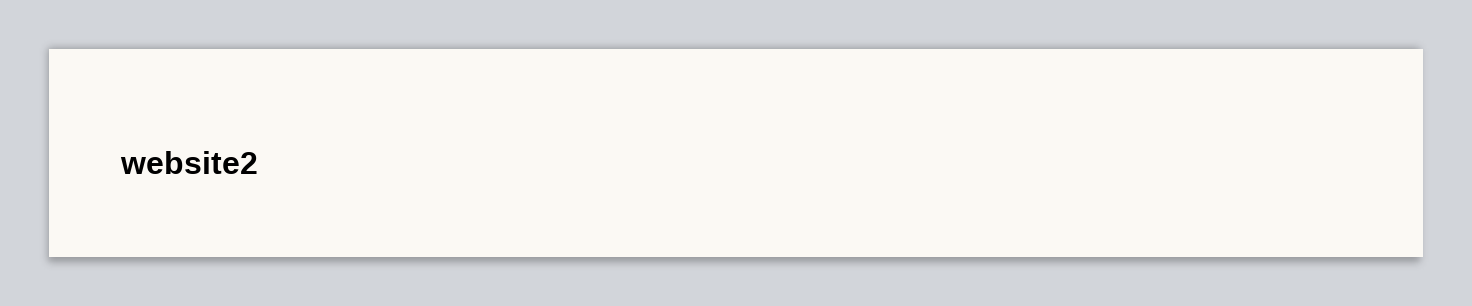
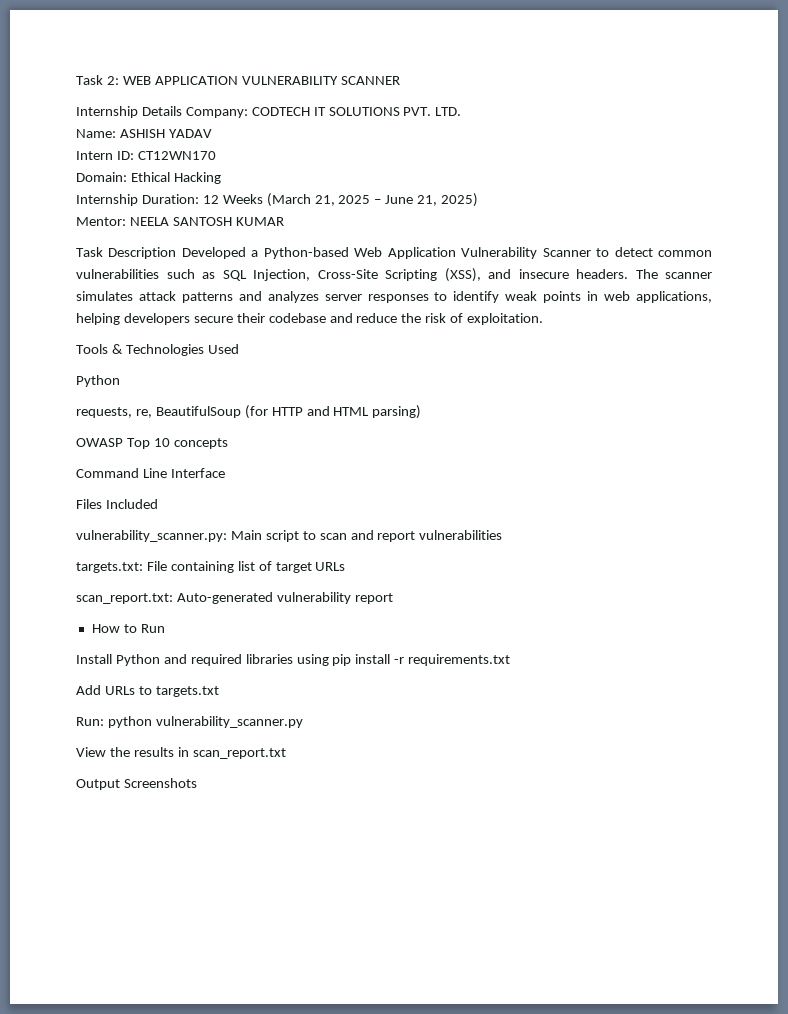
- website2
+ Task 2: WEB APPLICATION VULNERABILITY SCANNER
+ Internship Details Company: CODTECH IT SOLUTIONS PVT. LTD.
+ Name: ASHISH YADAV
+ Intern ID: CT12WN170
+ Domain: Ethical Hacking
+ Internship Duration: 12 Weeks (March 21, 2025 – June 21, 2025)
+ Mentor: NEELA SANTOSH KUMAR
+ Task Description Developed a Python-based Web Application Vulnerability Scanner to detect common vulnerabilities such as SQL Injection, Cross-Site Scripting (XSS), and insecure headers. The scanner simulates attack patterns and analyzes server responses to identify weak points in web applications, helping developers secure their codebase and reduce the risk of exploitation.
+ Tools & Technologies Used
+ Python
+ requests, re, BeautifulSoup (for HTTP and HTML parsing)
+ OWASP Top 10 concepts
+ Command Line Interface
+ Files Included
+ vulnerability_scanner.py: Main script to scan and report vulnerabilities
+ targets.txt: File containing list of target URLs
+ scan_report.txt: Auto-generated vulnerability report
+ How to Run
+ Install Python and required libraries using pip install -r requirements.txt
+ Add URLs to targets.txt
+ Run: python vulnerability_scanner.py
+ View the results in scan_report.txt
+ Output Screenshots

